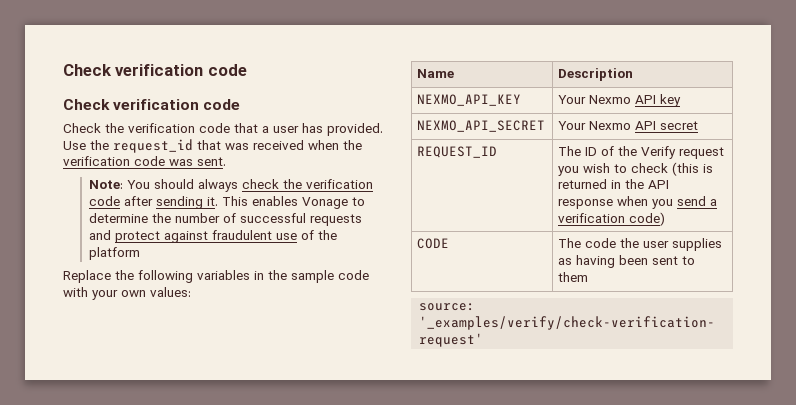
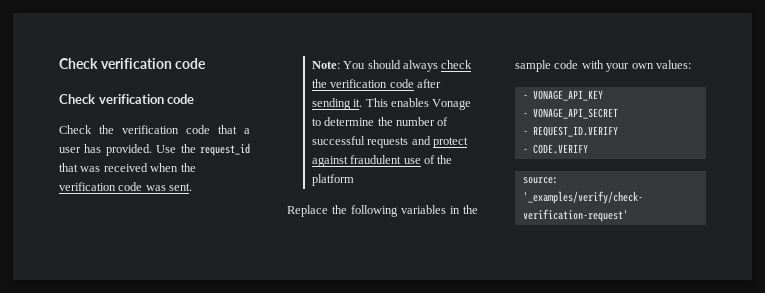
- Name | Description
- NEXMO_API_KEY | Your Nexmo API key
- NEXMO_API_SECRET | Your Nexmo API secret
- REQUEST_ID | The ID of the Verify request you wish to check (this is returned in the API response when you send a verification code)
- CODE | The code the user supplies as having been sent to them
+ - VONAGE_API_KEY
+ - VONAGE_API_SECRET
+ - REQUEST_ID.VERIFY
+ - CODE.VERIFY

